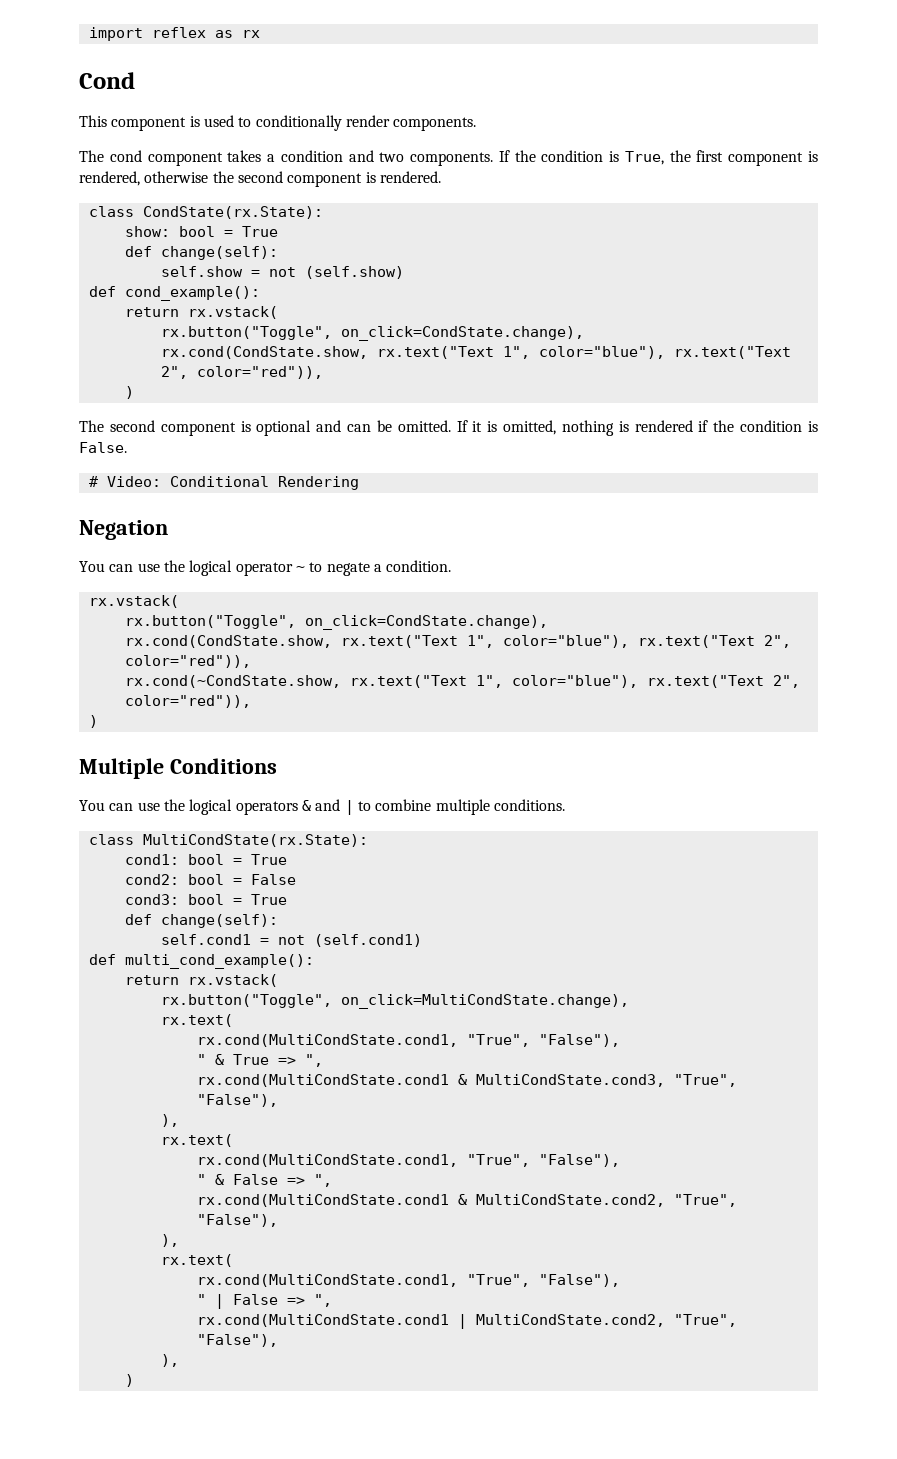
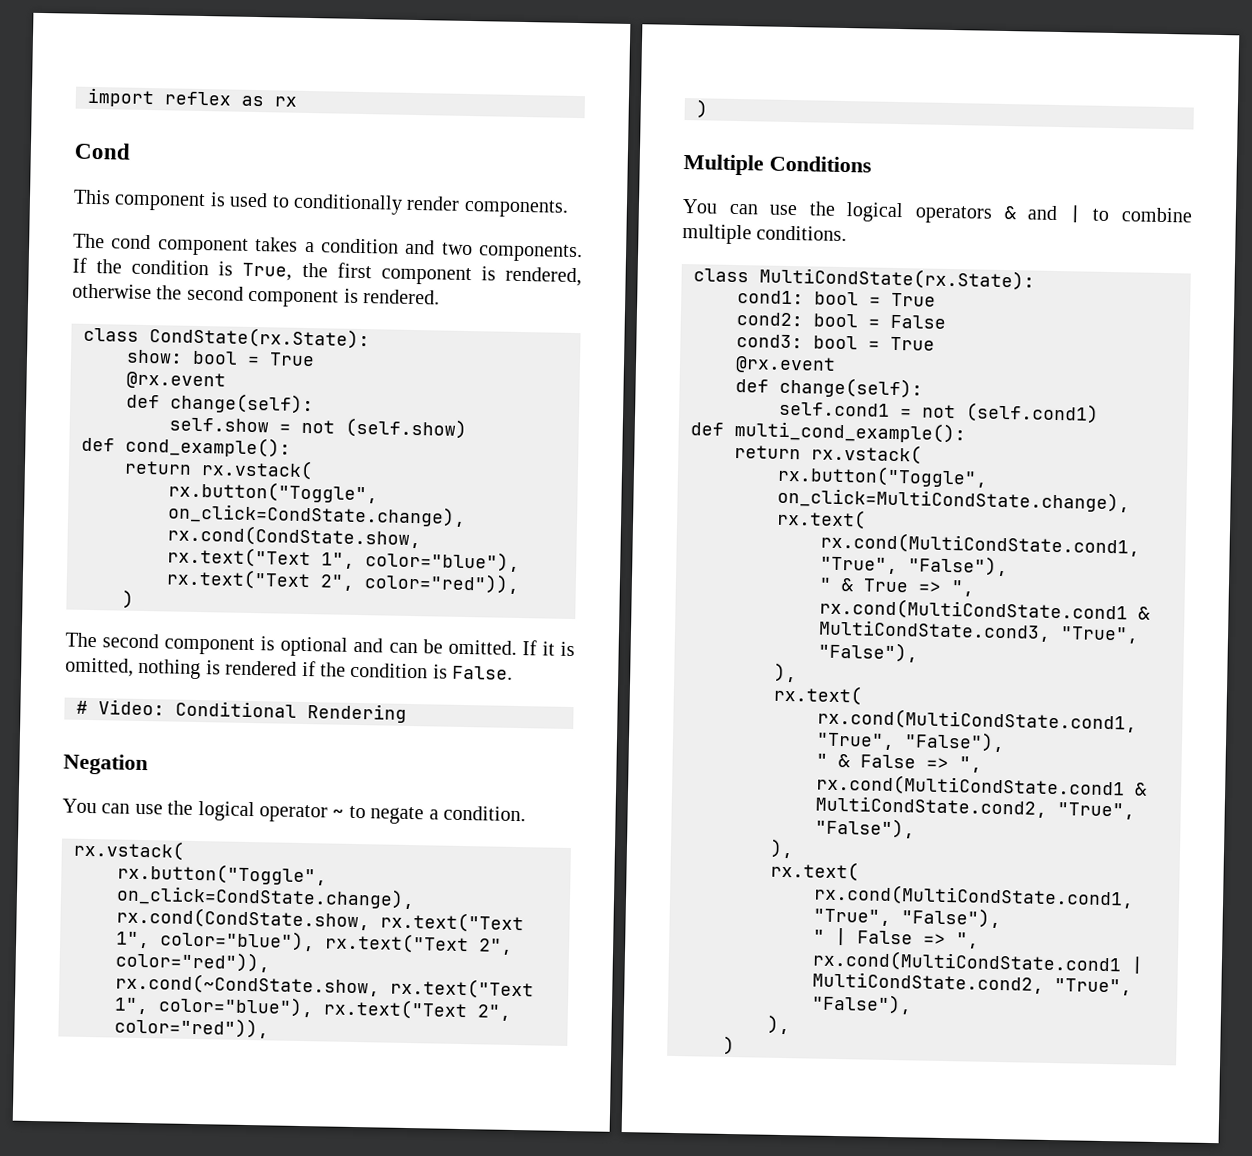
  show: bool = True
+ @rx.event
  cond3: bool = True
+ @rx.event

